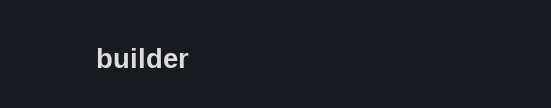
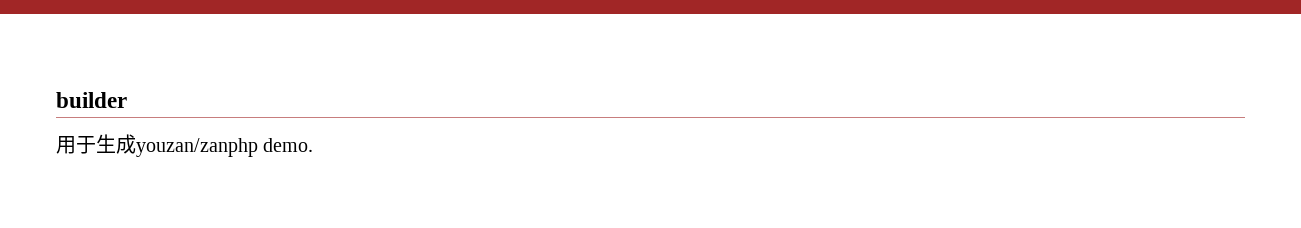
+ 用于生成youzan/zanphp demo.

